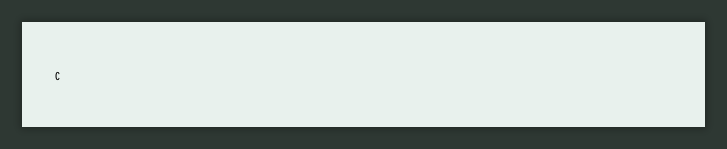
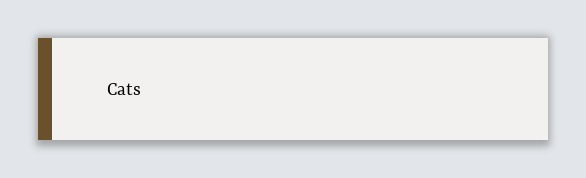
- C
+ Cats

